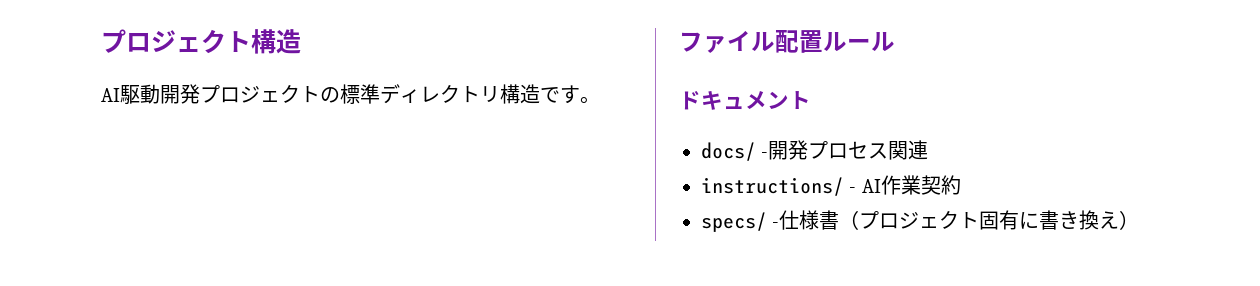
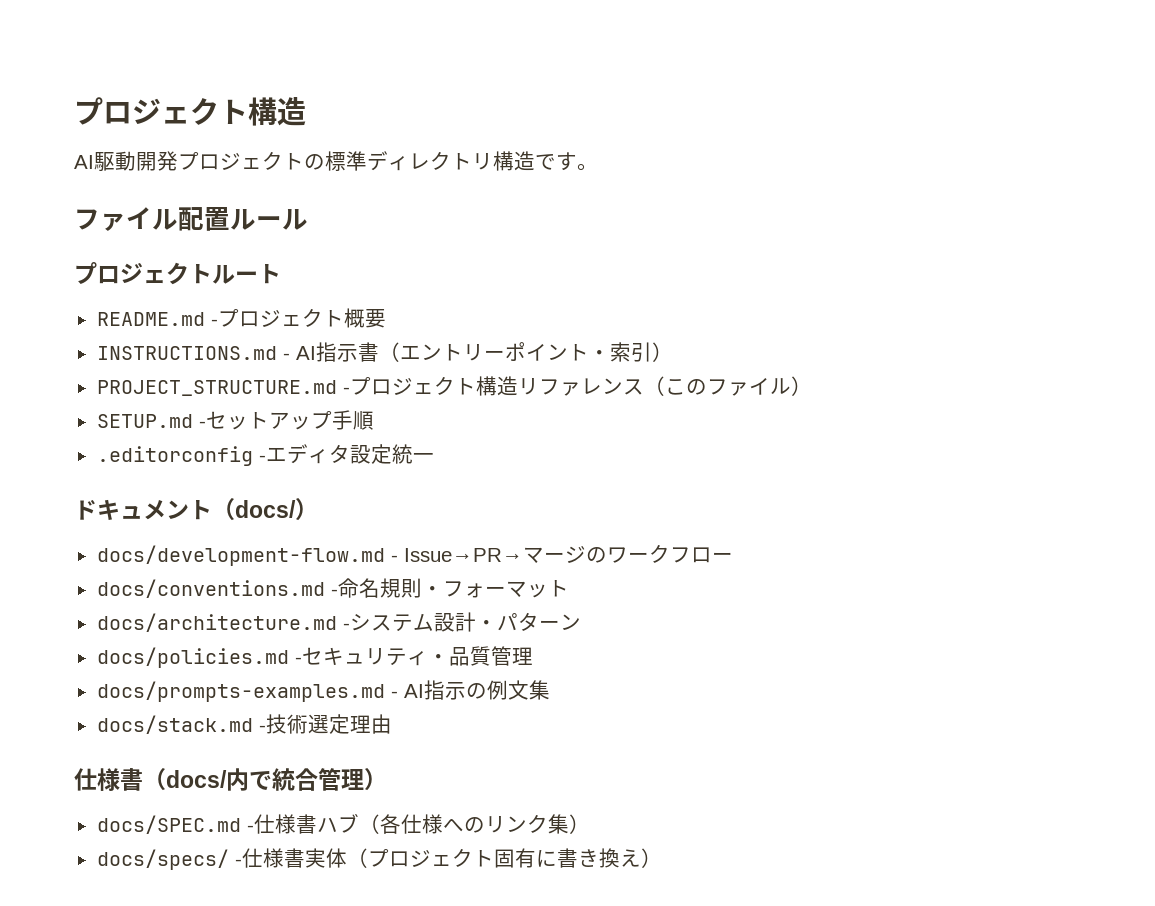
- ドキュメント
- docs/ -開発プロセス関連
- instructions/ - AI作業契約
- specs/ -仕様書（プロジェクト固有に書き換え）
+ プロジェクトルート
+ README.md -プロジェクト概要
+ INSTRUCTIONS.md - AI指示書（エントリーポイント・索引）
+ PROJECT_STRUCTURE.md -プロジェクト構造リファレンス（このファイル）
+ SETUP.md -セットアップ手順
+ .editorconfig -エディタ設定統一
+ ドキュメント（docs/）
+ docs/development-flow.md - Issue→PR→マージのワークフロー
+ docs/conventions.md -命名規則・フォーマット
+ docs/architecture.md -システム設計・パターン
+ docs/policies.md -セキュリティ・品質管理
+ docs/prompts-examples.md - AI指示の例文集
+ docs/stack.md -技術選定理由
+ 仕様書（docs/内で統合管理）
+ docs/SPEC.md -仕様書ハブ（各仕様へのリンク集）
+ docs/specs/ -仕様書実体（プロジェクト固有に書き換え）

